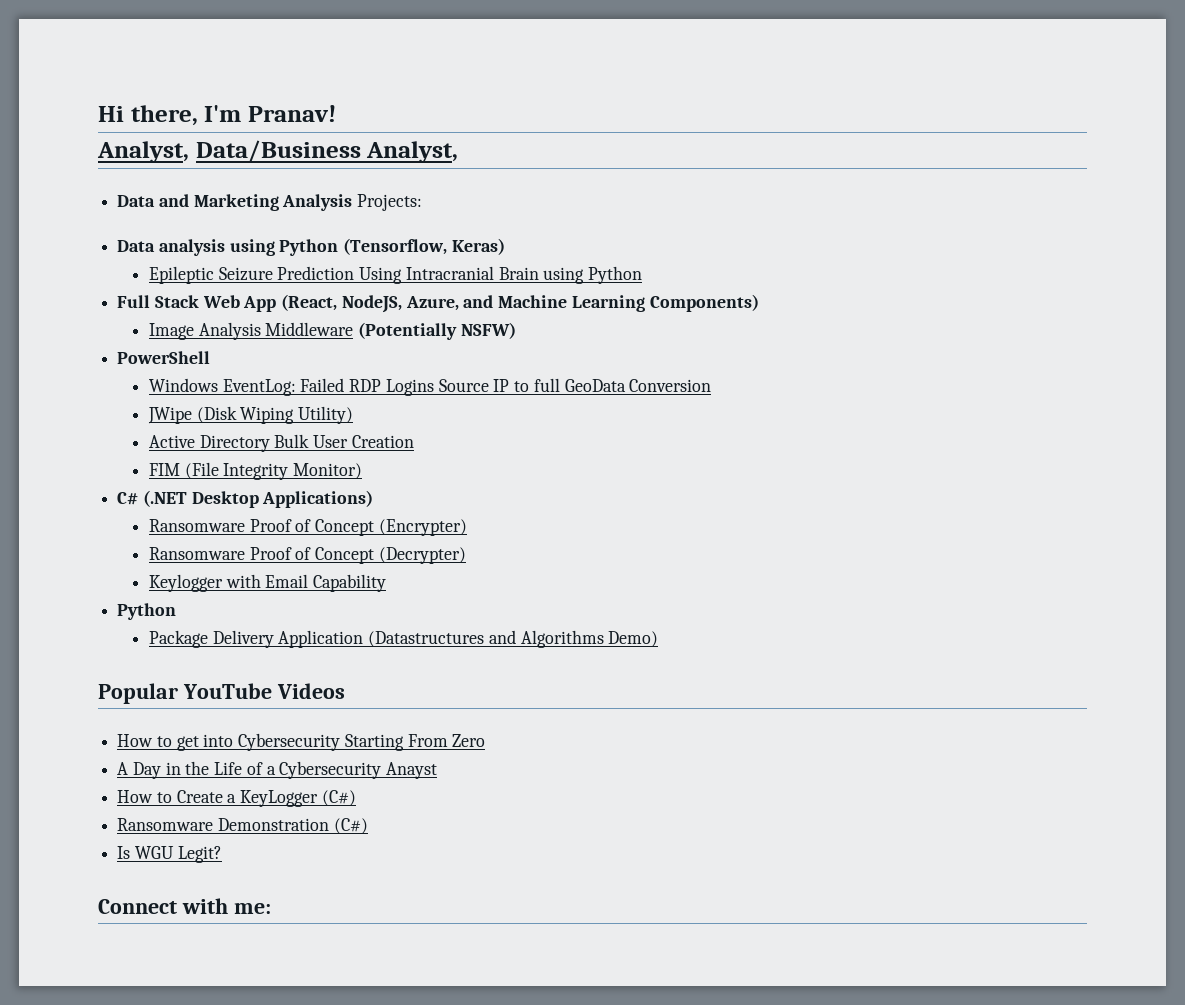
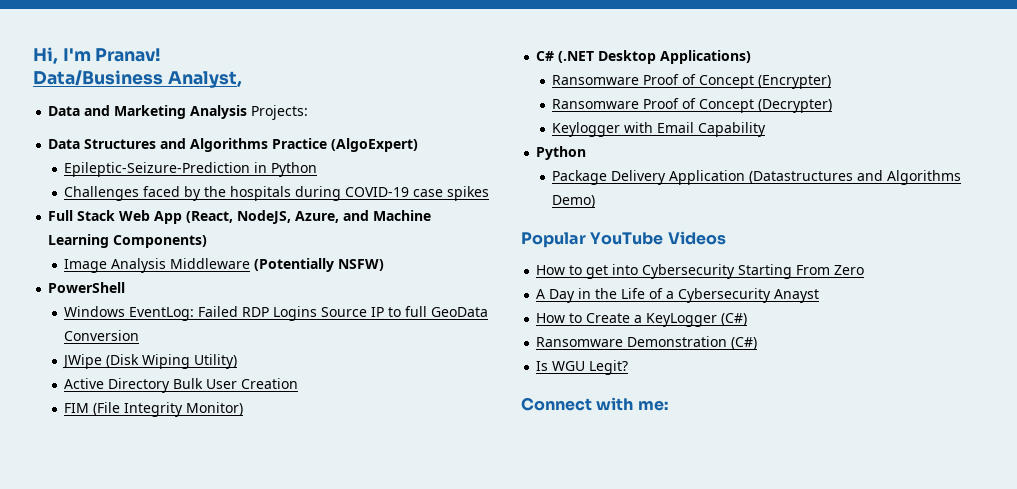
- Hi there, I'm Pranav!
+ Hi, I'm Pranav!
- Analyst, Data/Business Analyst,
+ Data/Business Analyst,
- Data analysis using Python (Tensorflow, Keras)
- Epileptic Seizure Prediction Using Intracranial Brain using Python
+ Data Structures and Algorithms Practice (AlgoExpert)
+ Epileptic-Seizure-Prediction in Python
+ Challenges faced by the hospitals during COVID-19 case spikes

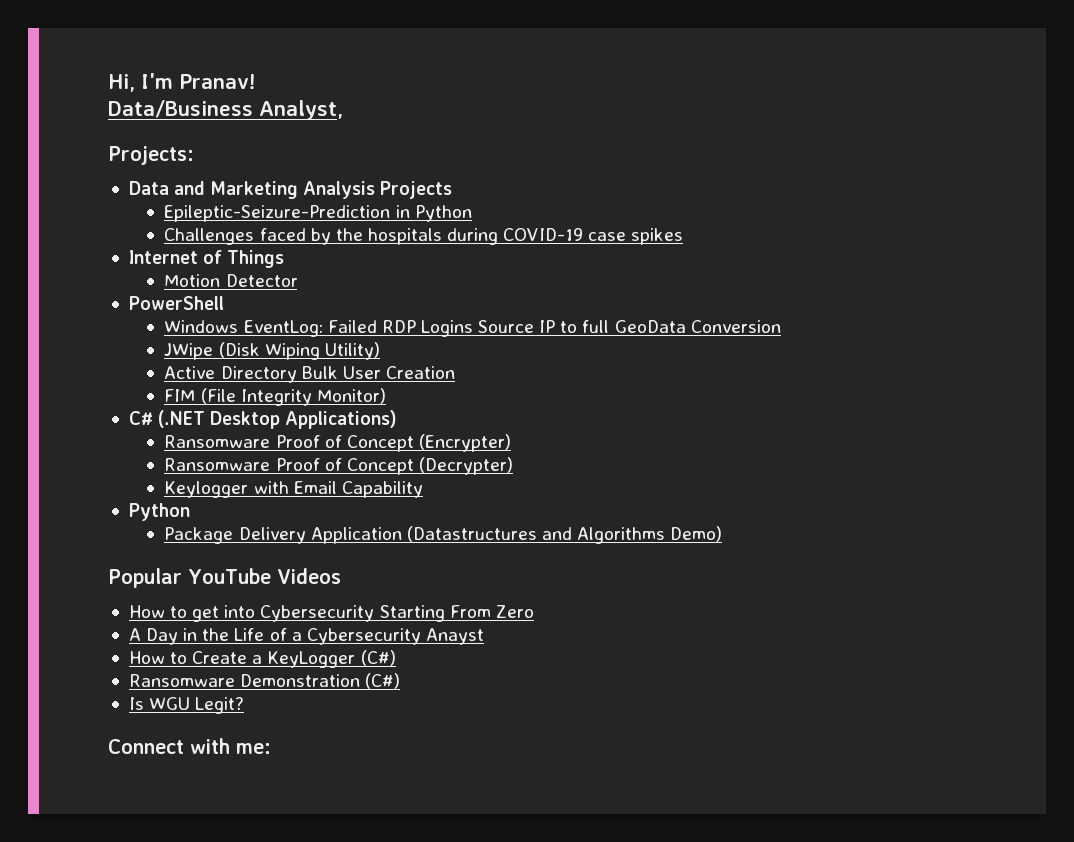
+ Projects:
- Data and Marketing Analysis Projects:
- Data Structures and Algorithms Practice (AlgoExpert)
+ Data and Marketing Analysis Projects
- Full Stack Web App (React, NodeJS, Azure, and Machine Learning Components)
- Image Analysis Middleware (Potentially NSFW)
+ Internet of Things
+ Motion Detector

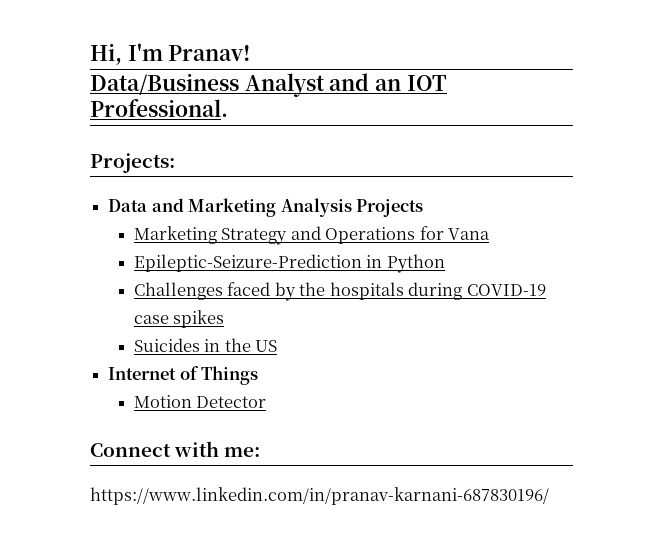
- Data/Business Analyst,
+ Data/Business Analyst and an IOT Professional.
+ Marketing Strategy and Operations for Vana
+ Suicides in the US
- PowerShell
- Windows EventLog: Failed RDP Logins Source IP to full GeoData Conversion
- JWipe (Disk Wiping Utility)
- Active Directory Bulk User Creation
- FIM (File Integrity Monitor)
- C# (.NET Desktop Applications)
- Ransomware Proof of Concept (Encrypter)
- Ransomware Proof of Concept (Decrypter)
- Keylogger with Email Capability
- Python
- Package Delivery Application (Datastructures and Algorithms Demo)
- Popular YouTube Videos
- How to get into Cybersecurity Starting From Zero
- A Day in the Life of a Cybersecurity Anayst
- How to Create a KeyLogger (C#)
- Ransomware Demonstration (C#)
- Is WGU Legit?
+ https://www.linkedin.com/in/pranav-karnani-687830196/

